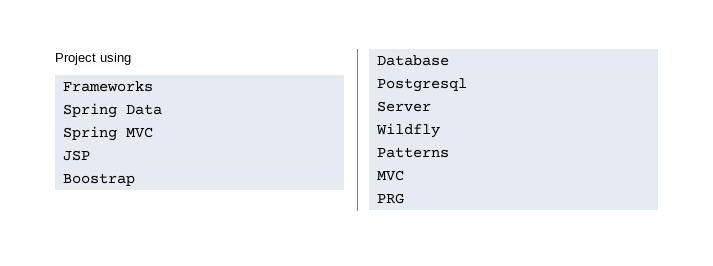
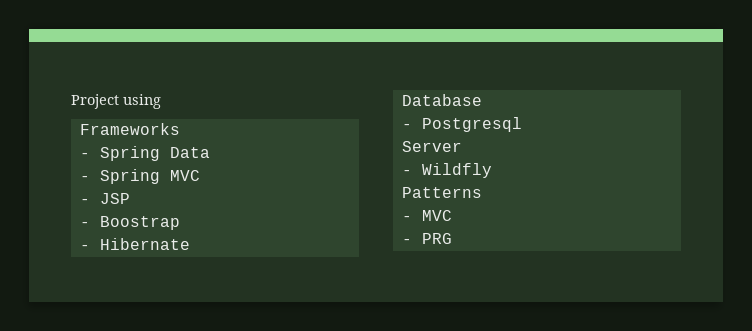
- Spring Data
+ - Spring Data
- Spring MVC
+ - Spring MVC
- JSP
+ - JSP
- Boostrap
+ - Boostrap
+ - Hibernate
- Postgresql
+ - Postgresql
- Wildfly
+ - Wildfly
  Patterns
- MVC
- PRG
+ - MVC
+ - PRG

